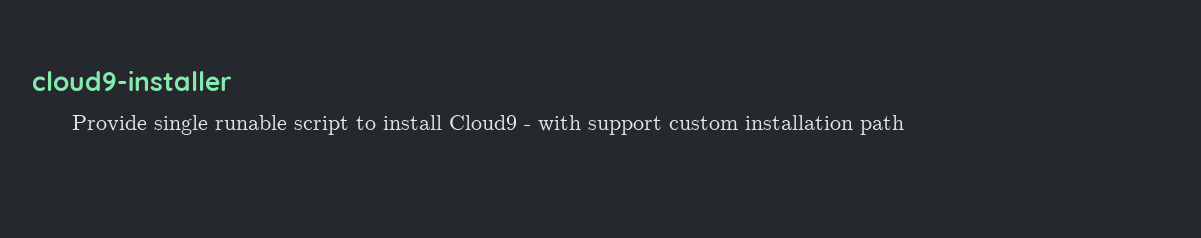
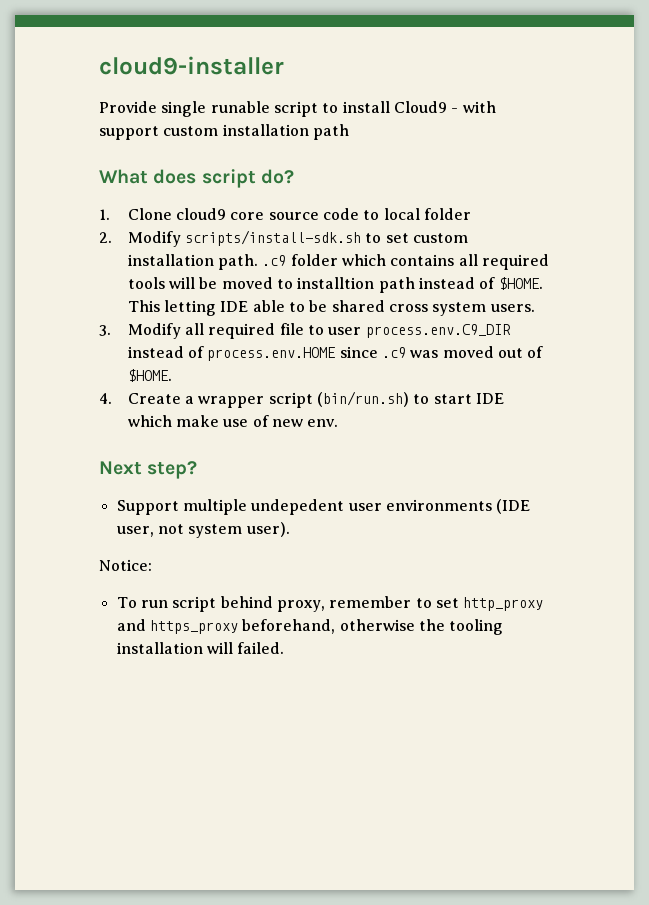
+ What does script do?
+ 1. Clone cloud9 core source code to local folder
+ 2. Modify scripts/install-sdk.sh to set custom installation path. .c9 folder which contains all required tools will be moved to installtion path instead of $HOME. This letting IDE able to be shared cross system users.
+ 3. Modify all required file to user process.env.C9_DIR instead of process.env.HOME since .c9 was moved out of $HOME.
+ 4. Create a wrapper script (bin/run.sh) to start IDE which make use of new env.
+ Next step?
+ Support multiple undepedent user environments (IDE user, not system user).
+ Notice:
+ To run script behind proxy, remember to set http_proxy and https_proxy beforehand, otherwise the tooling installation will failed.

